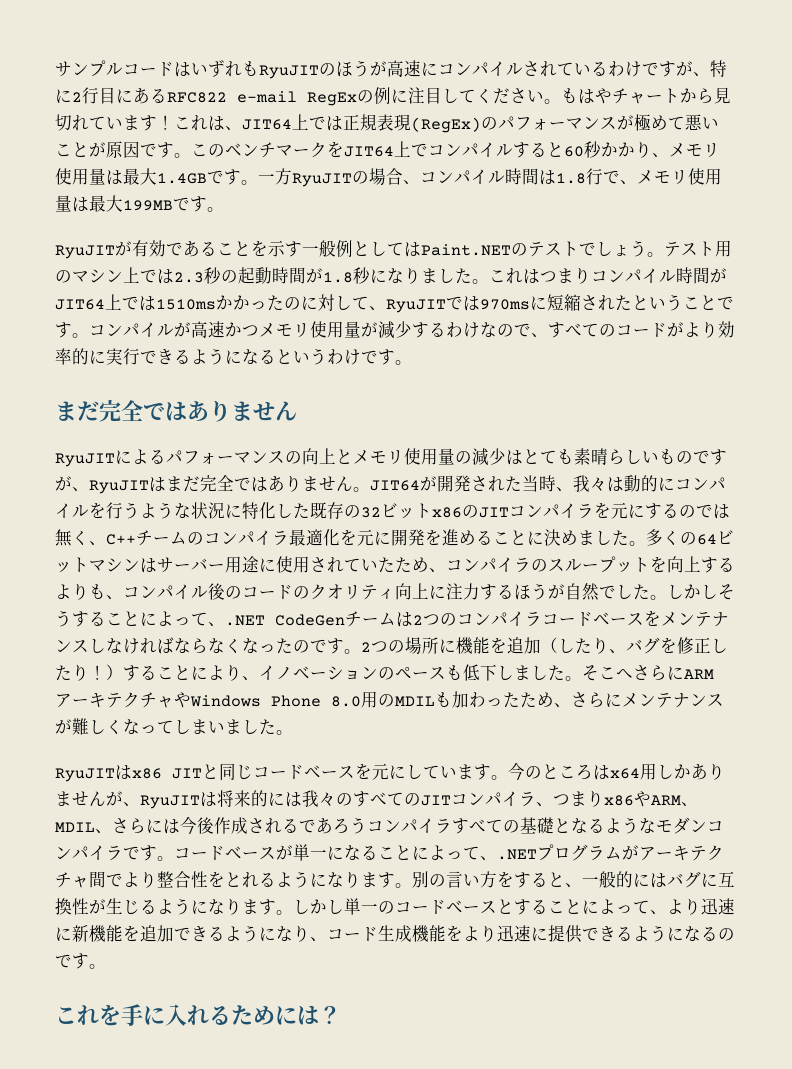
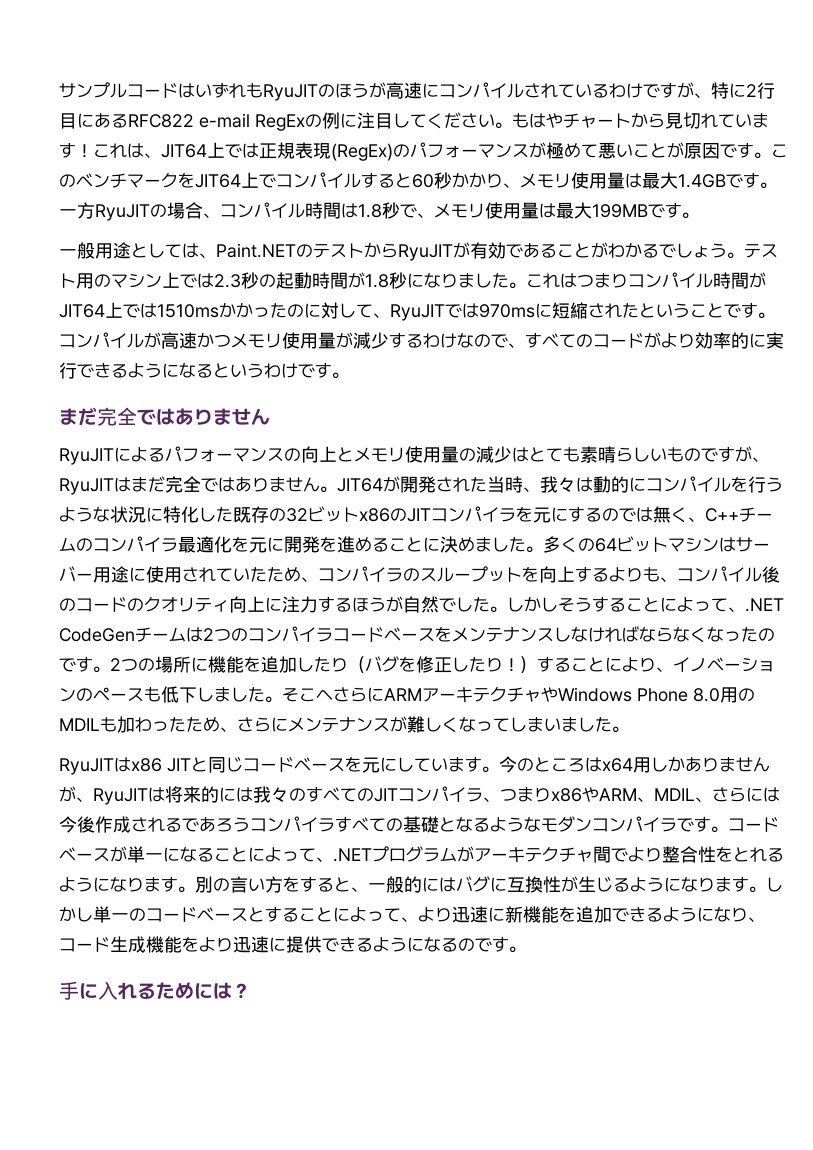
- 一方RyuJITの場合、コンパイル時間は1.8行で、メモリ使用量は最大199MBです。
+ 一方RyuJITの場合、コンパイル時間は1.8秒で、メモリ使用量は最大199MBです。
- RyuJITが有効であることを示す一般例としてはPaint.NETのテストでしょう。
+ 一般用途としては、Paint.NETのテストからRyuJITが有効であることがわかるでしょう。
- 2つの場所に機能を追加（したり、バグを修正したり！）することにより、イノベーションのペースも低下しました。
+ 2つの場所に機能を追加したり（バグを修正したり！）することにより、イノベーションのペースも低下しました。
- これを手に入れるためには？
+ 手に入れるためには？

